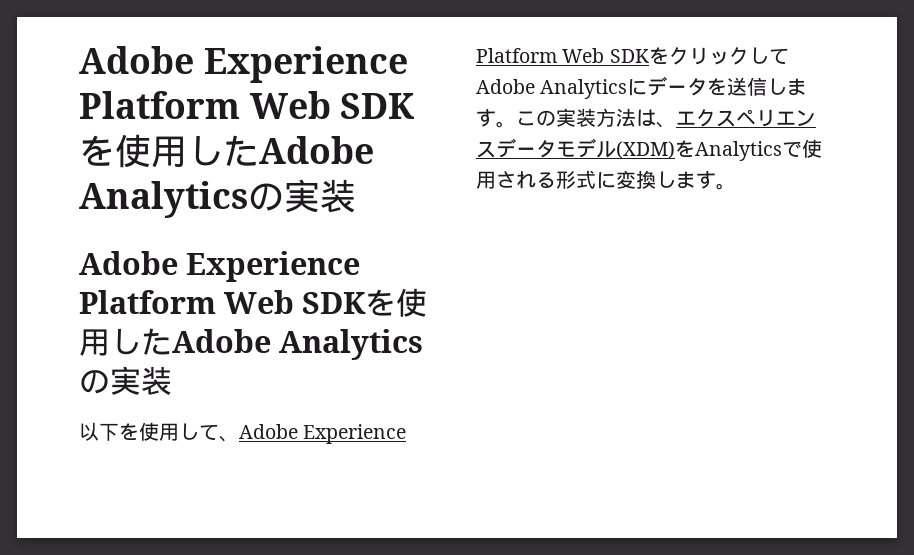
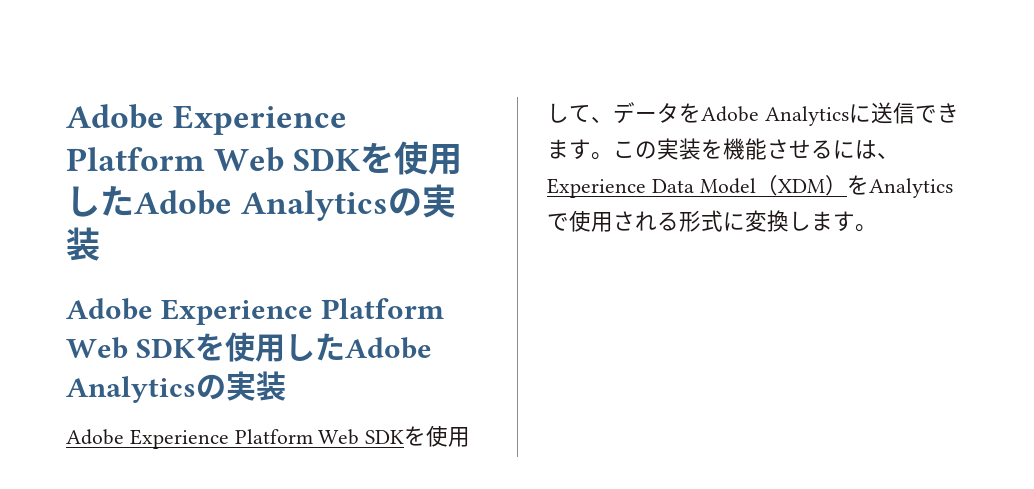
- 以下を使用して、Adobe Experience Platform Web SDKをクリックしてAdobe Analyticsにデータを送信します。この実装方法は、エクスペリエンスデータモデル(XDM)をAnalyticsで使用される形式に変換します。
+ Adobe Experience Platform Web SDKを使用して、データをAdobe Analyticsに送信できます。この実装を機能させるには、Experience Data Model（XDM）をAnalyticsで使用される形式に変換します。

